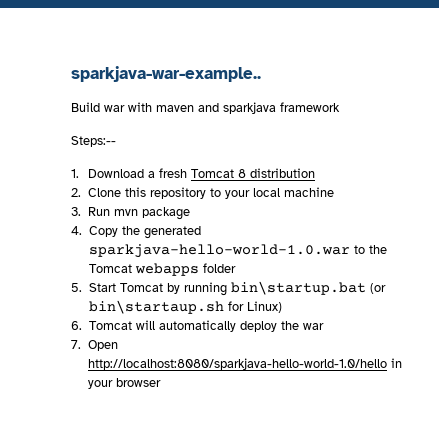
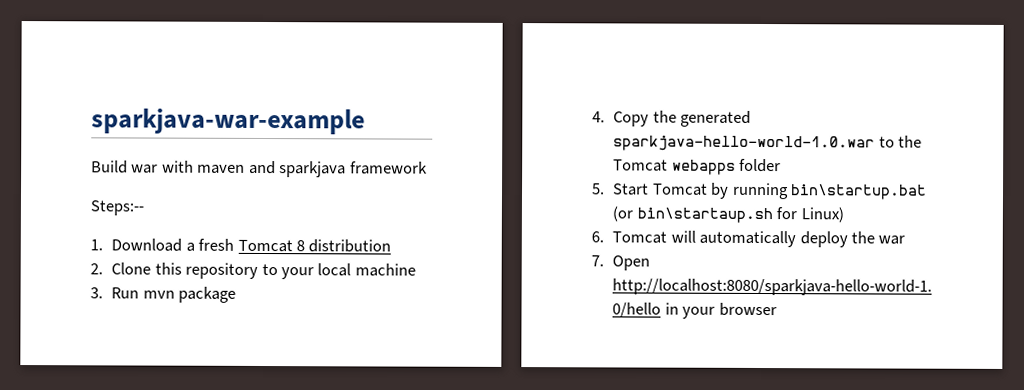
- sparkjava-war-example..
+ sparkjava-war-example

